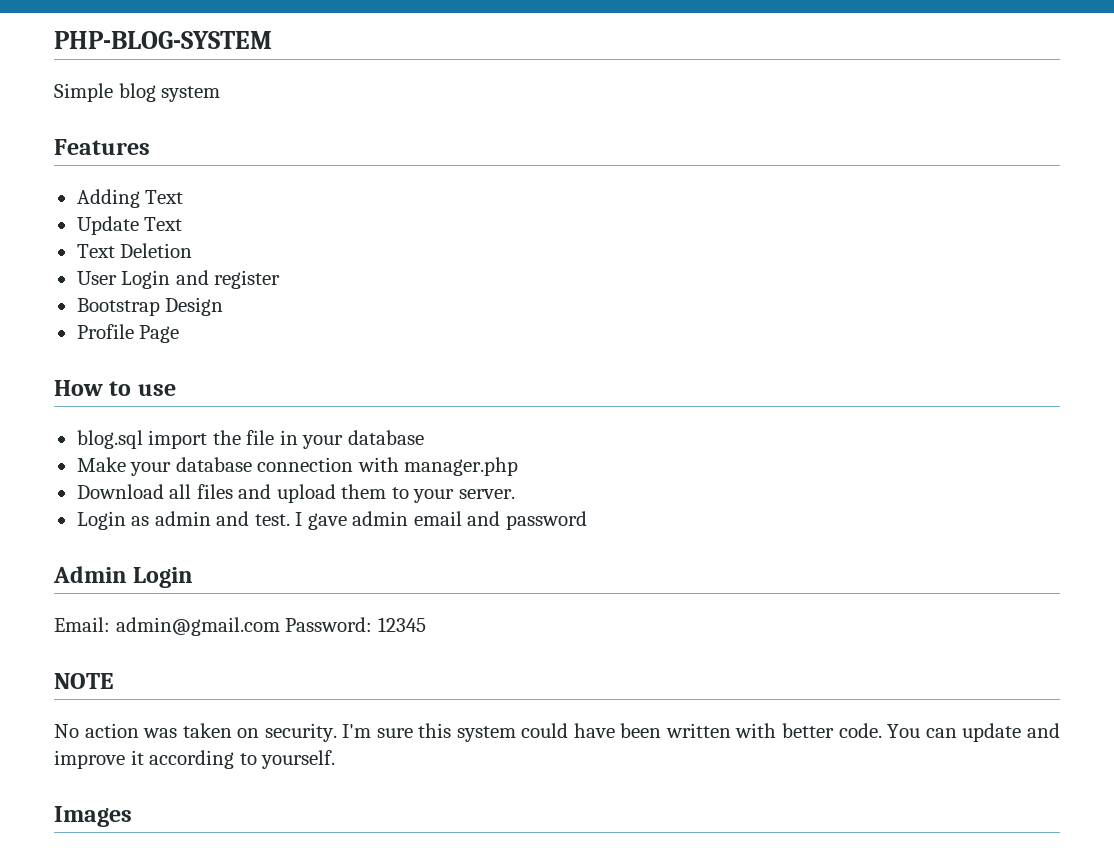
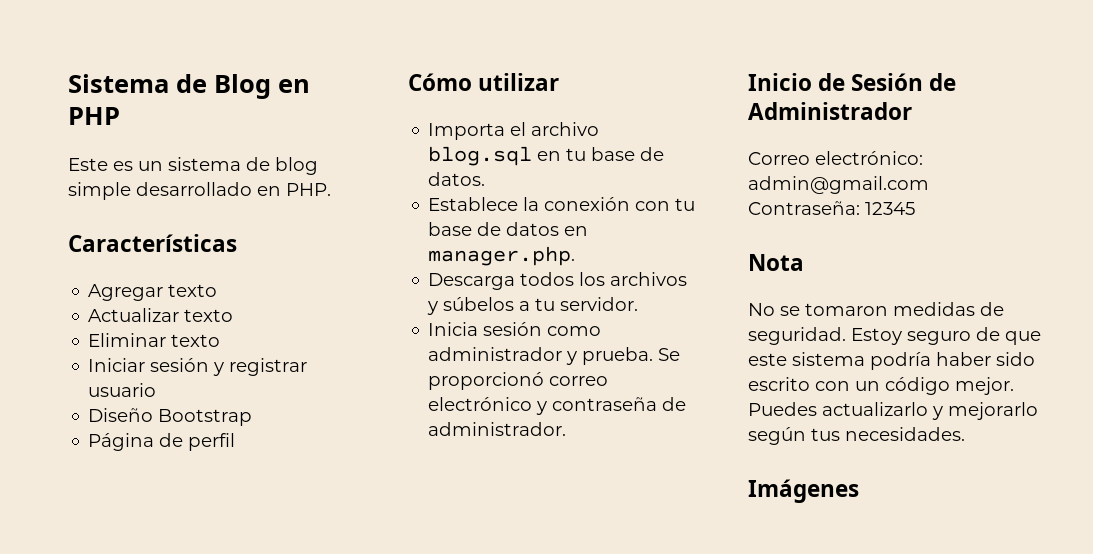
- PHP-BLOG-SYSTEM
- Simple blog system
- Features
- Adding Text
- Update Text
- Text Deletion
- User Login and register
- Bootstrap Design
- Profile Page
- How to use
- blog.sql import the file in your database
- Make your database connection with manager.php
- Download all files and upload them to your server.
- Login as admin and test. I gave admin email and password
- Admin Login
- Email: admin@gmail.com Password: 12345
+ Sistema de Blog en PHP
+ Este es un sistema de blog simple desarrollado en PHP.
+ Características
+ Agregar texto
+ Actualizar texto
+ Eliminar texto
+ Iniciar sesión y registrar usuario
+ Diseño Bootstrap
+ Página de perfil
+ Cómo utilizar
+ Importa el archivo blog.sql en tu base de datos.
+ Establece la conexión con tu base de datos en manager.php.
+ Descarga todos los archivos y súbelos a tu servidor.
+ Inicia sesión como administrador y prueba. Se proporcionó correo electrónico y contraseña de administrador.
+ Inicio de Sesión de Administrador
+ Correo electrónico: admin@gmail.com Contraseña: 12345
- NOTE
+ Nota
- No action was taken on security. I'm sure this system could have been written with better code. You can update and improve it according to yourself.
- Images
+ No se tomaron medidas de seguridad. Estoy seguro de que este sistema podría haber sido escrito con un código mejor. Puedes actualizarlo y mejorarlo según tus necesidades.
+ Imágenes

